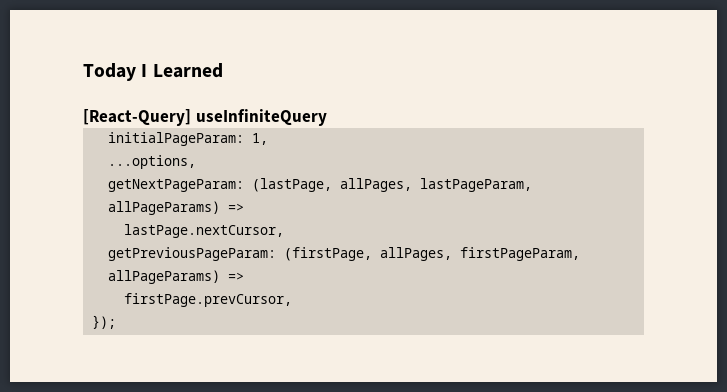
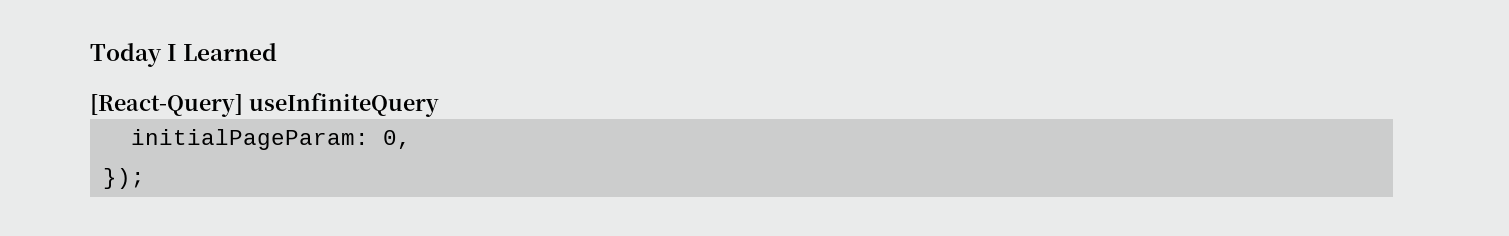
- initialPageParam: 1,
- ...options,
- getNextPageParam: (lastPage, allPages, lastPageParam, allPageParams) =>
- lastPage.nextCursor,
- getPreviousPageParam: (firstPage, allPages, firstPageParam, allPageParams) =>
- firstPage.prevCursor,
+ initialPageParam: 0,

